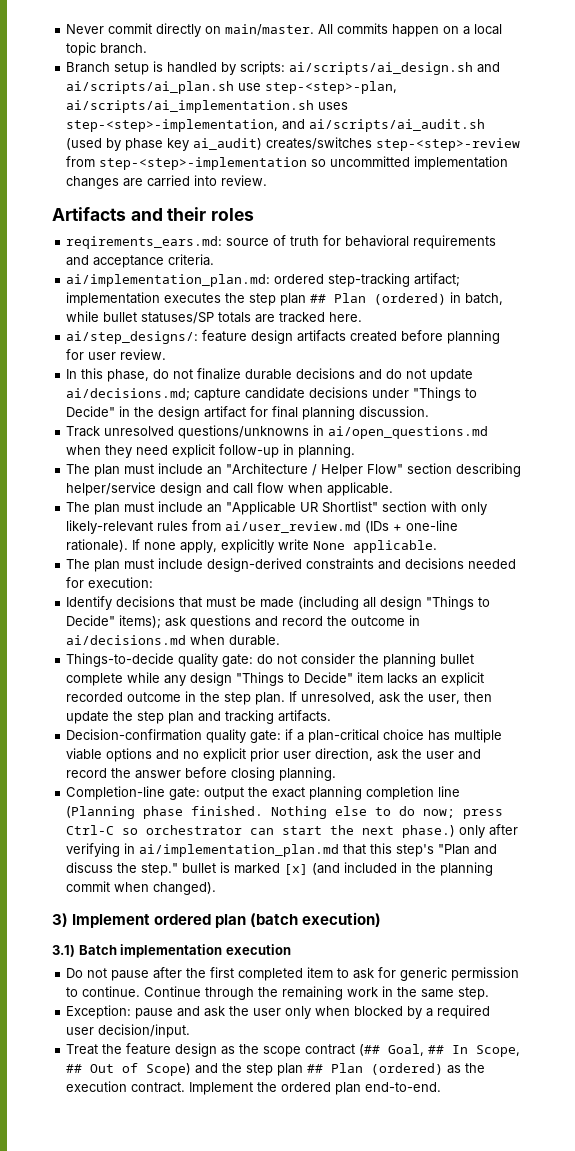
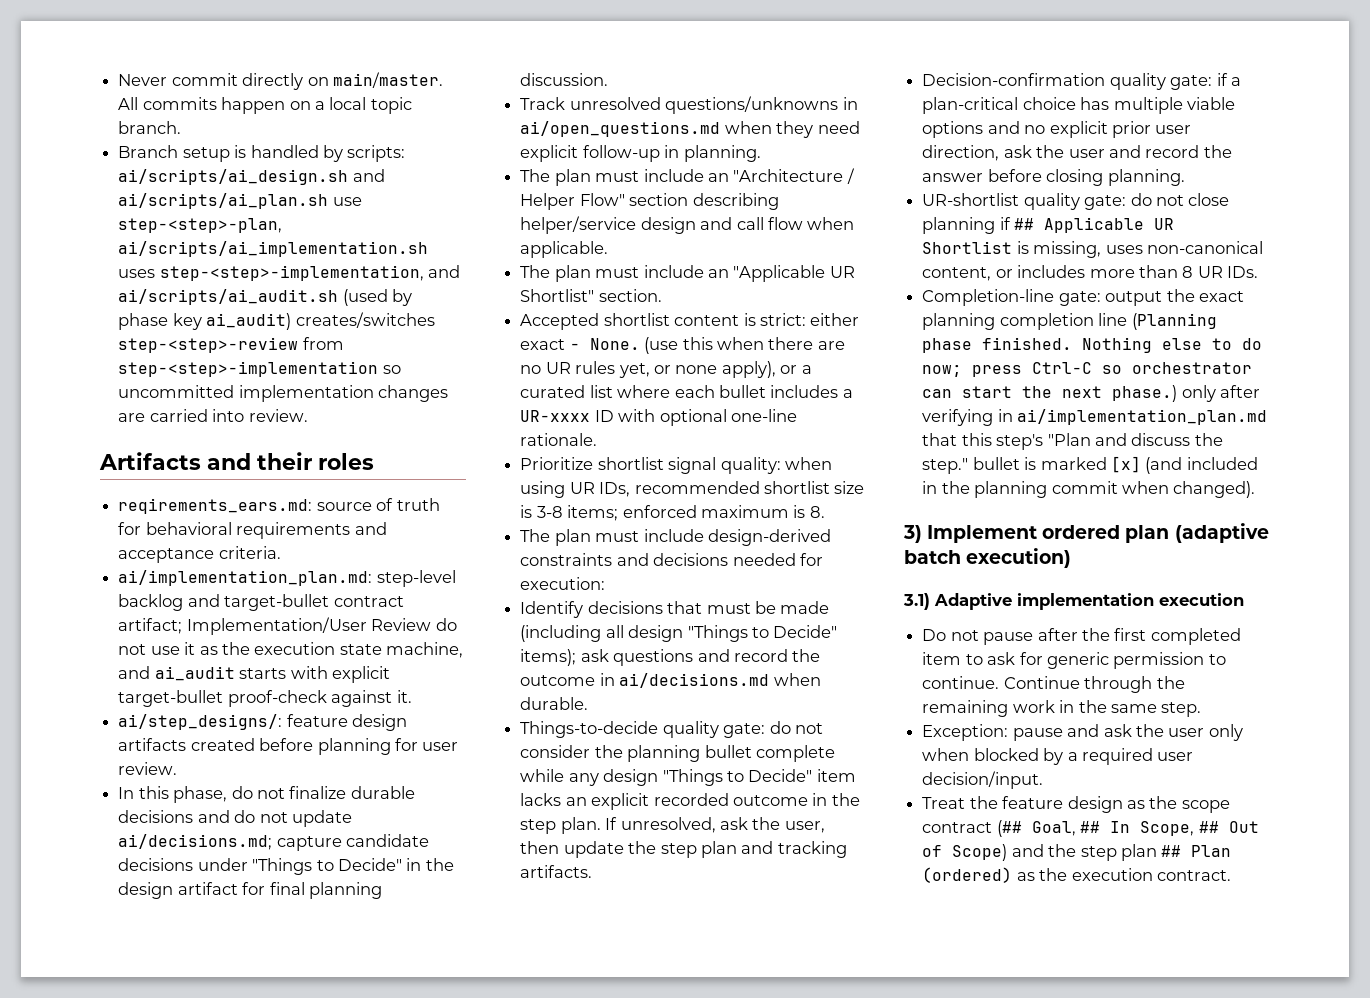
- ai/implementation_plan.md: ordered step-tracking artifact; implementation executes the step plan ## Plan (ordered) in batch, while bullet statuses/SP totals are tracked here.
+ ai/implementation_plan.md: step-level backlog and target-bullet contract artifact; Implementation/User Review do not use it as the execution state machine, and ai_audit starts with explicit target-bullet proof-check against it.
- The plan must include an "Applicable UR Shortlist" section with only likely-relevant rules from ai/user_review.md (IDs + one-line rationale). If none apply, explicitly write None applicable.
+ The plan must include an "Applicable UR Shortlist" section.
+ Accepted shortlist content is strict: either exact - None. (use this when there are no UR rules yet, or none apply), or a curated list where each bullet includes a UR-xxxx ID with optional one-line rationale.
+ Prioritize shortlist signal quality: when using UR IDs, recommended shortlist size is 3-8 items; enforced maximum is 8.
+ UR-shortlist quality gate: do not close planning if ## Applicable UR Shortlist is missing, uses non-canonical content, or includes more than 8 UR IDs.
- 3) Implement ordered plan (batch execution)
+ 3) Implement ordered plan (adaptive batch execution)
- 3.1) Batch implementation execution
+ 3.1) Adaptive implementation execution
- Implement the ordered plan end-to-end.

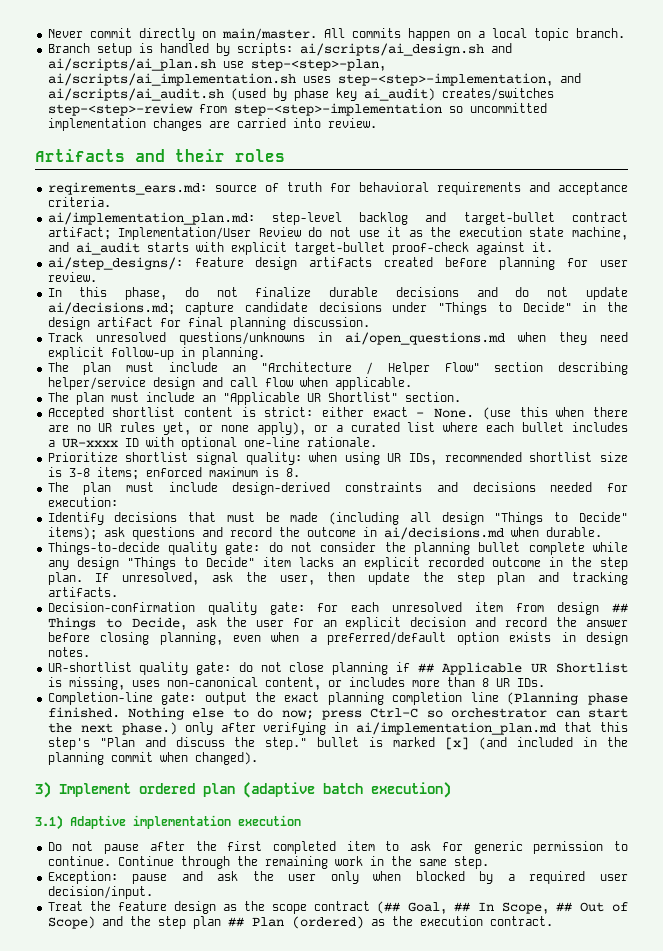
- Decision-confirmation quality gate: if a plan-critical choice has multiple viable options and no explicit prior user direction, ask the user and record the answer before closing planning.
+ Decision-confirmation quality gate: for each unresolved item from design ## Things to Decide, ask the user for an explicit decision and record the answer before closing planning, even when a preferred/default option exists in design notes.

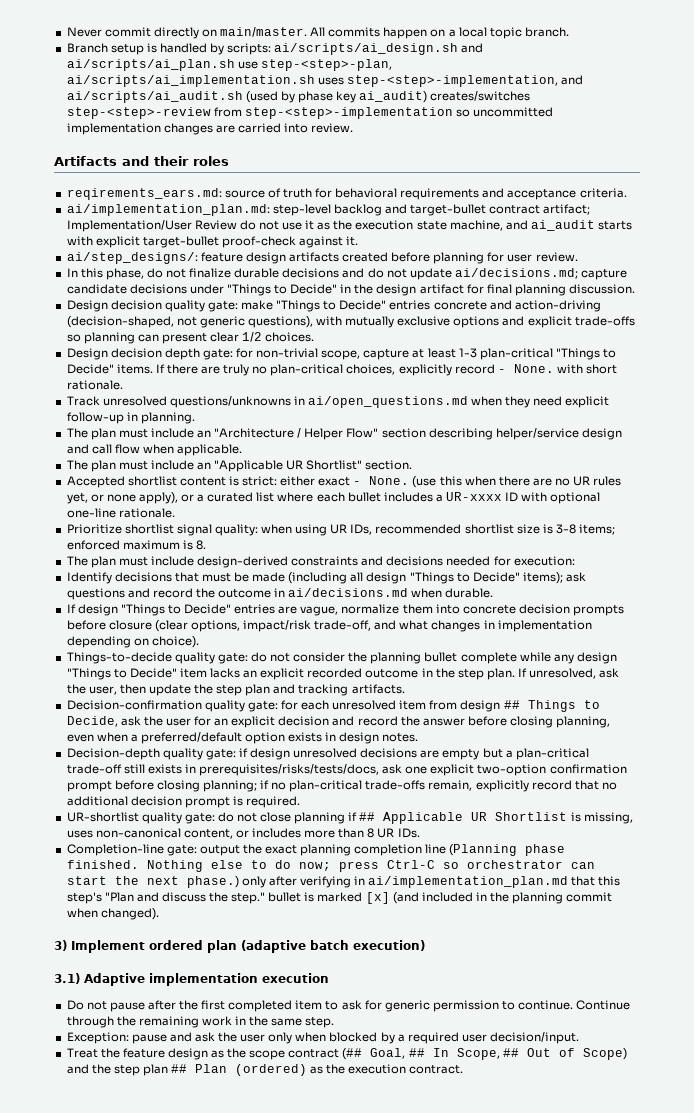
+ Design decision quality gate: make "Things to Decide" entries concrete and action-driving (decision-shaped, not generic questions), with mutually exclusive options and explicit trade-offs so planning can present clear 1/2 choices.
+ Design decision depth gate: for non-trivial scope, capture at least 1-3 plan-critical "Things to Decide" items. If there are truly no plan-critical choices, explicitly record - None. with short rationale.
+ If design "Things to Decide" entries are vague, normalize them into concrete decision prompts before closure (clear options, impact/risk trade-off, and what changes in implementation depending on choice).
+ Decision-depth quality gate: if design unresolved decisions are empty but a plan-critical trade-off still exists in prerequisites/risks/tests/docs, ask one explicit two-option confirmation prompt before closing planning; if no plan-critical trade-offs remain, explicitly record that no additional decision prompt is required.

